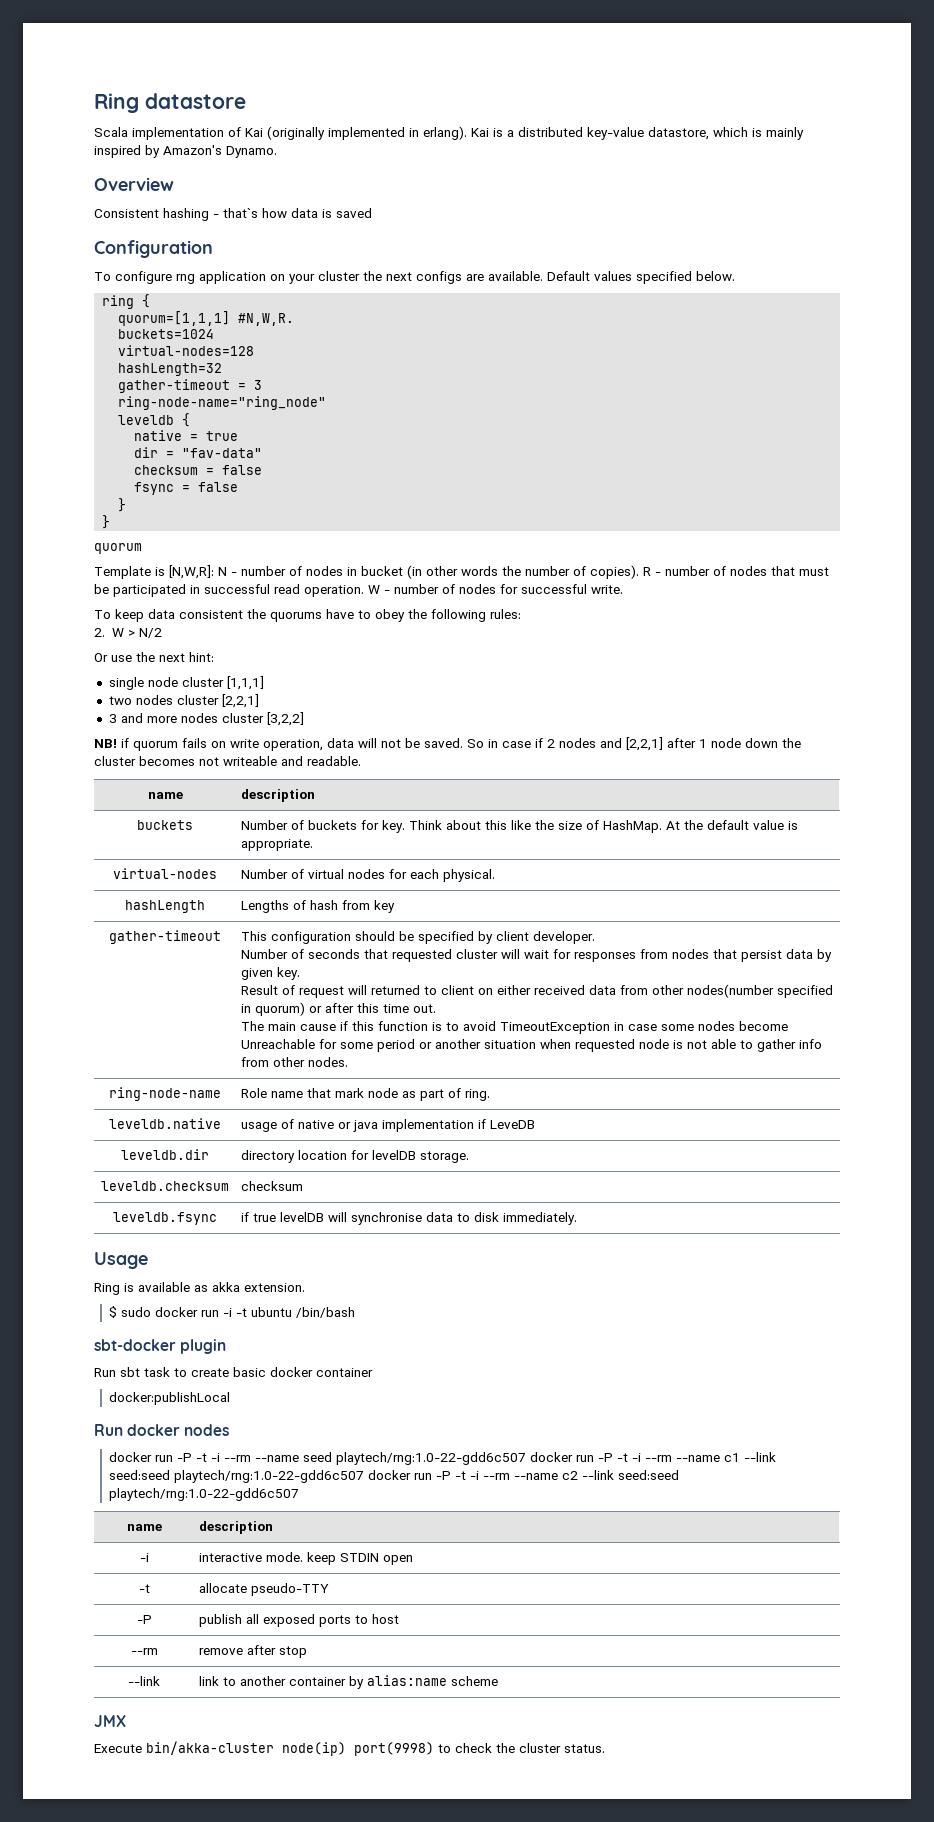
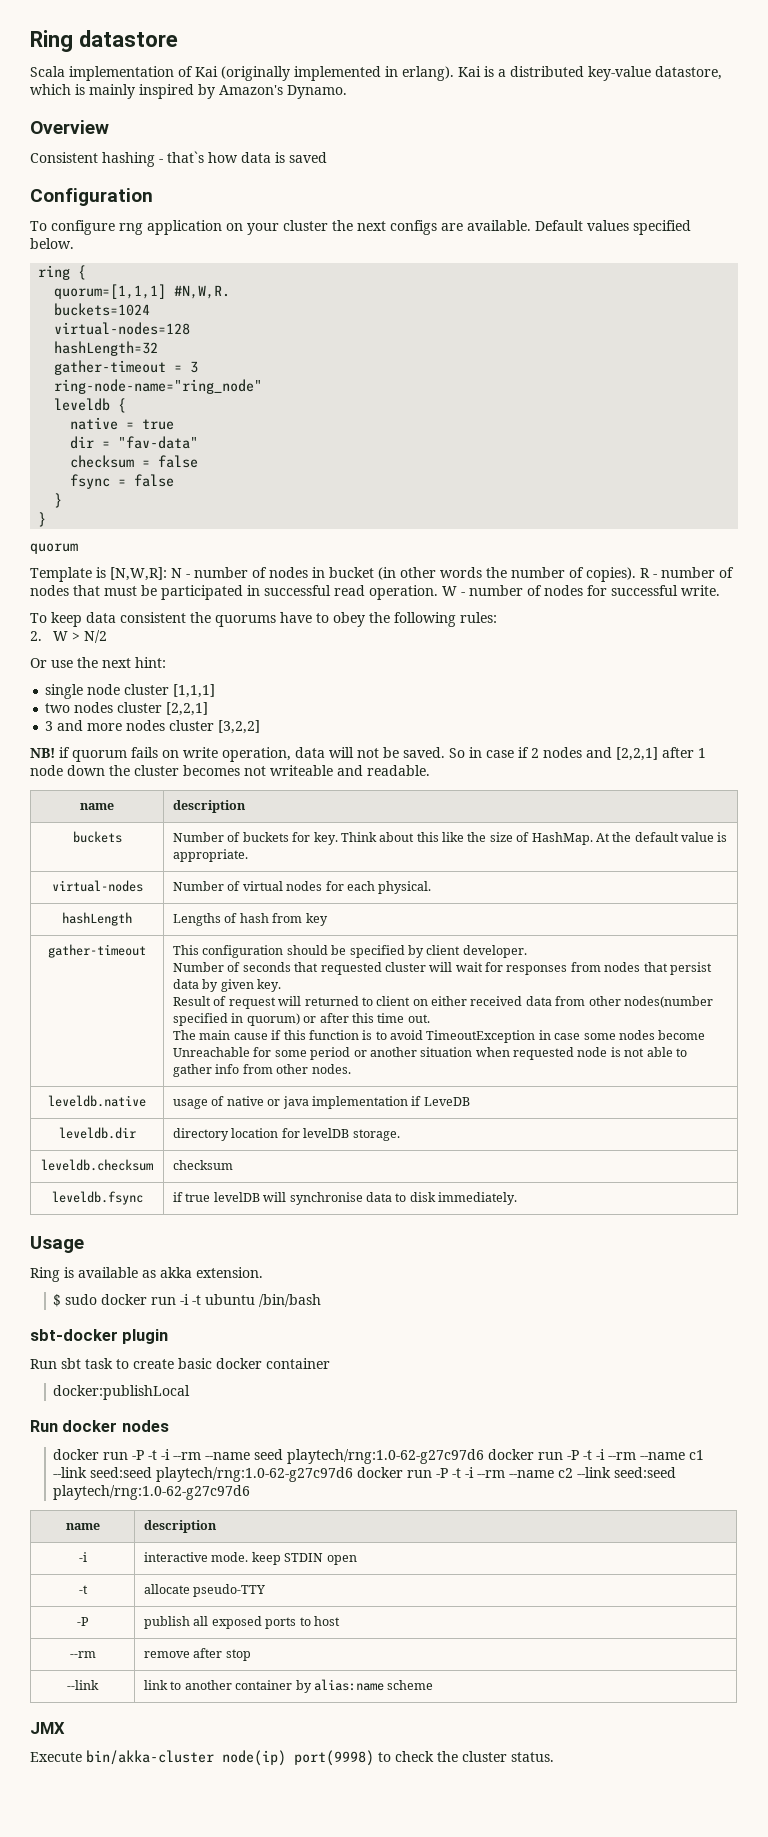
- ring-node-name | Role name that mark node as part of ring.
- docker run -P -t -i --rm --name seed playtech/rng:1.0-22-gdd6c507 docker run -P -t -i --rm --name c1 --link seed:seed playtech/rng:1.0-22-gdd6c507 docker run -P -t -i --rm --name c2 --link seed:seed playtech/rng:1.0-22-gdd6c507
+ docker run -P -t -i --rm --name seed playtech/rng:1.0-62-g27c97d6 docker run -P -t -i --rm --name c1 --link seed:seed playtech/rng:1.0-62-g27c97d6 docker run -P -t -i --rm --name c2 --link seed:seed playtech/rng:1.0-62-g27c97d6

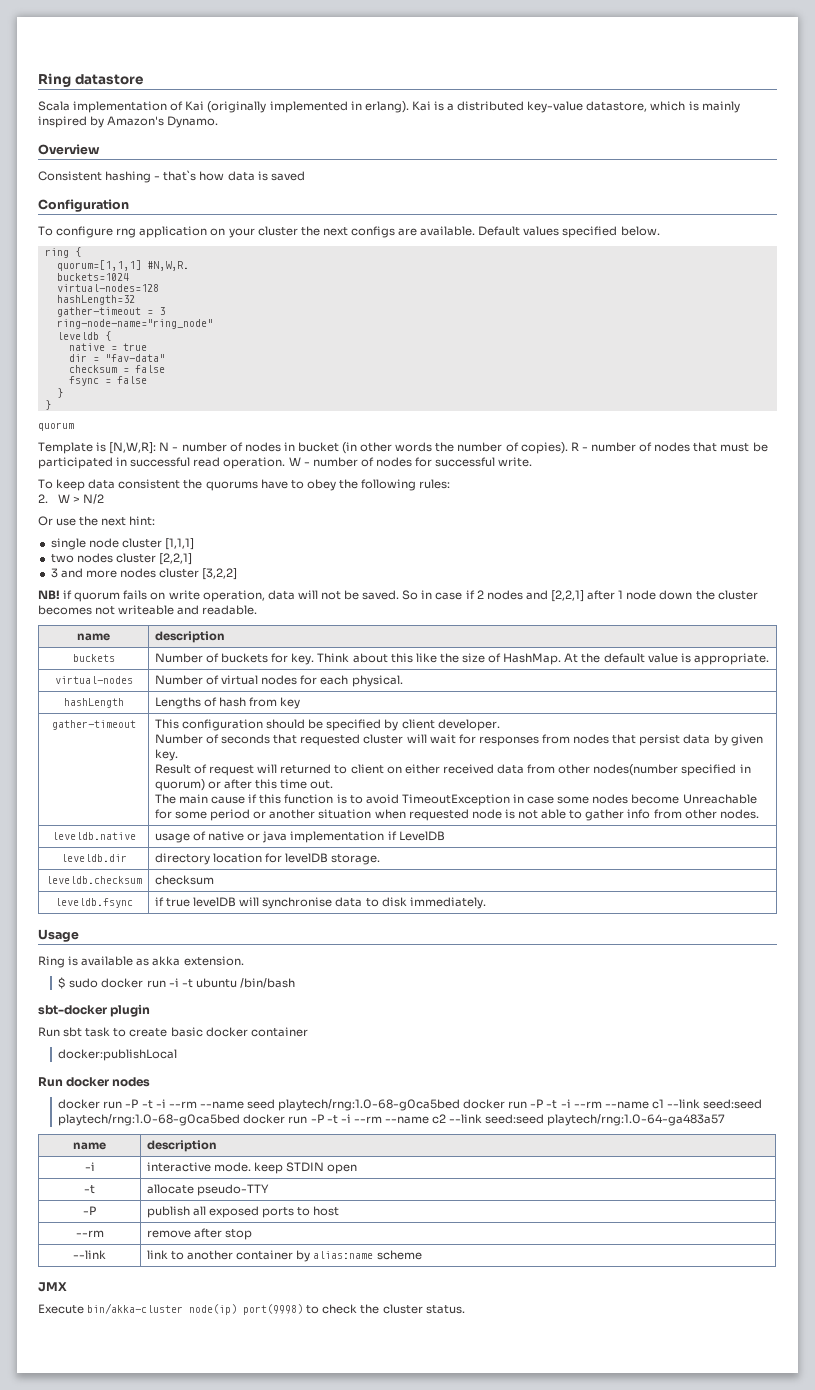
- leveldb.native | usage of native or java implementation if LeveDB
+ leveldb.native | usage of native or java implementation if LevelDB
- docker run -P -t -i --rm --name seed playtech/rng:1.0-62-g27c97d6 docker run -P -t -i --rm --name c1 --link seed:seed playtech/rng:1.0-62-g27c97d6 docker run -P -t -i --rm --name c2 --link seed:seed playtech/rng:1.0-62-g27c97d6
+ docker run -P -t -i --rm --name seed playtech/rng:1.0-68-g0ca5bed docker run -P -t -i --rm --name c1 --link seed:seed playtech/rng:1.0-68-g0ca5bed docker run -P -t -i --rm --name c2 --link seed:seed playtech/rng:1.0-64-ga483a57

